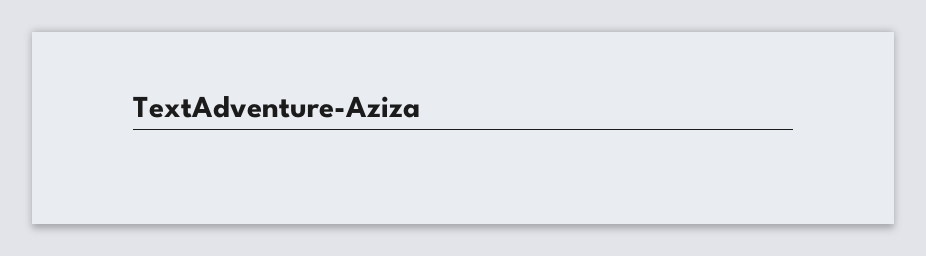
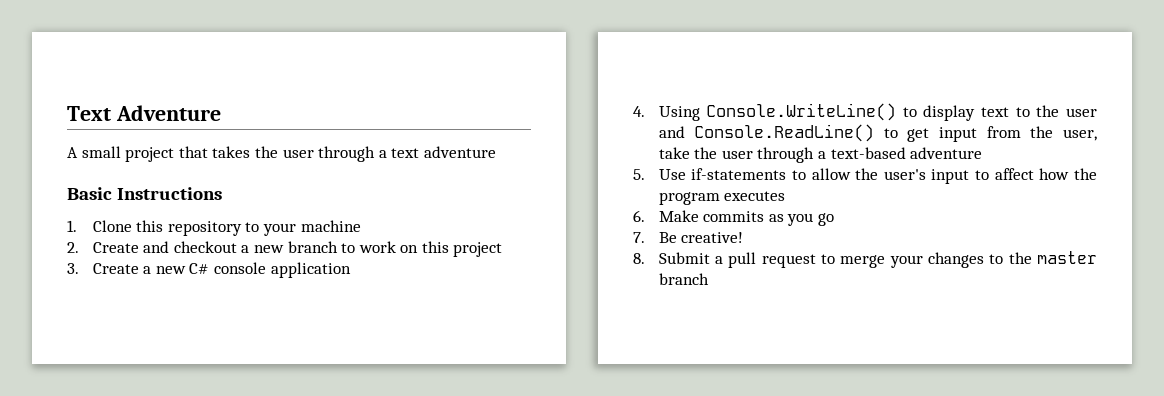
- TextAdventure-Aziza
+ Text Adventure
+ A small project that takes the user through a text adventure
+ Basic Instructions
+ 1. Clone this repository to your machine
+ 2. Create and checkout a new branch to work on this project
+ 3. Create a new C# console application
+ 4. Using Console.WriteLine() to display text to the user and Console.ReadLine() to get input from the user, take the user through a text-based adventure
+ 5. Use if-statements to allow the user's input to affect how the program executes
+ 6. Make commits as you go
+ 7. Be creative!
+ 8. Submit a pull request to merge your changes to the master branch

